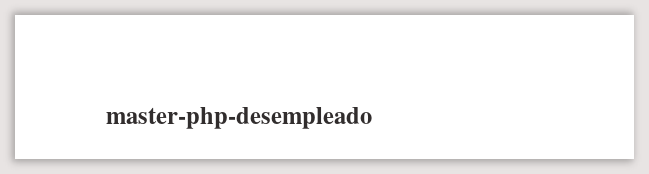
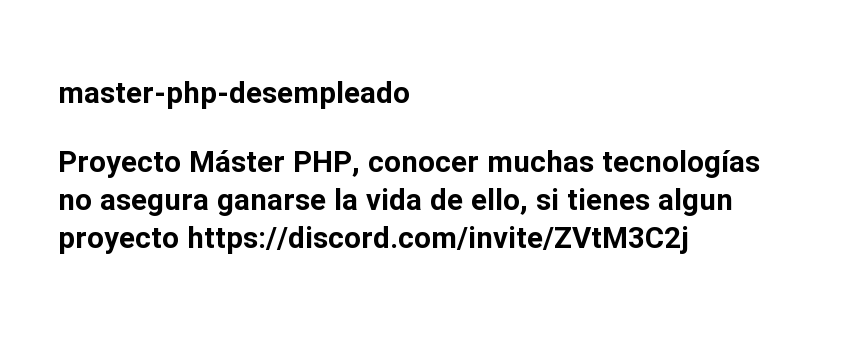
+ Proyecto Máster PHP, conocer muchas tecnologías no asegura ganarse la vida de ello, si tienes algun proyecto https://discord.com/invite/ZVtM3C2j

